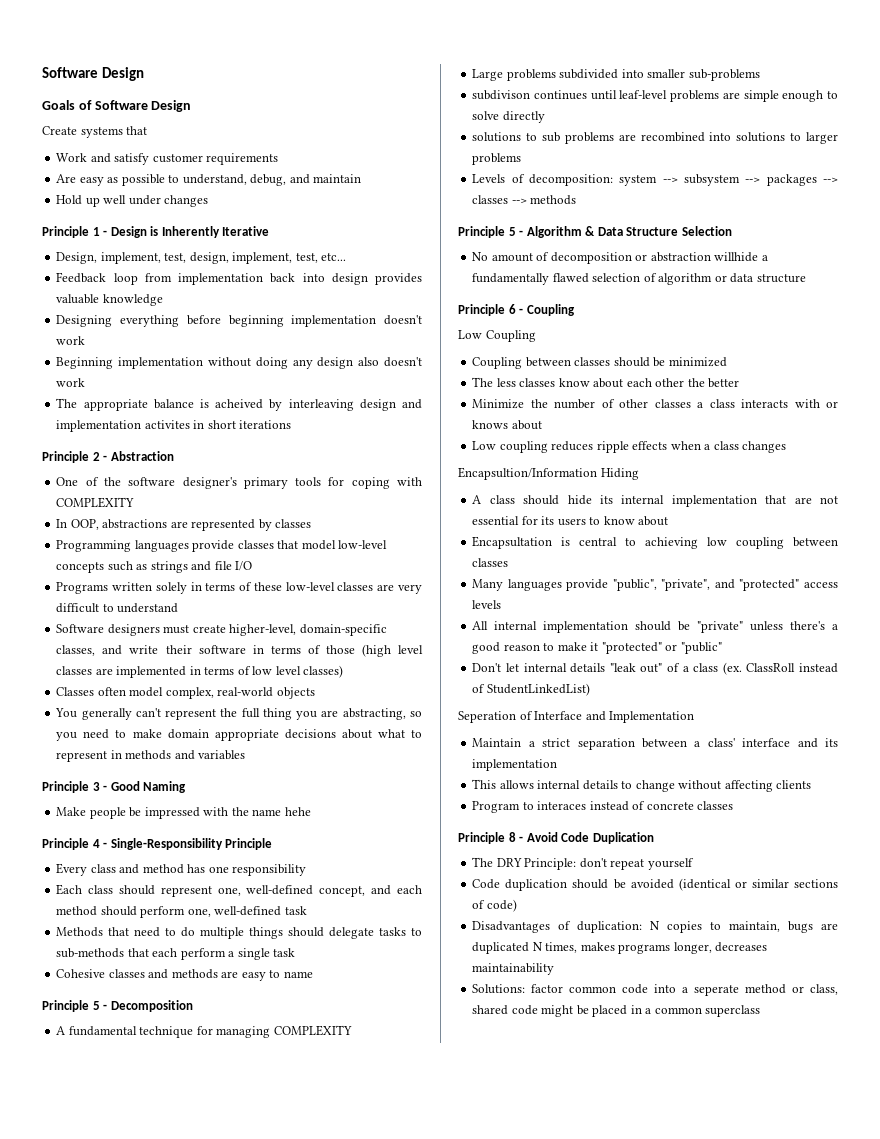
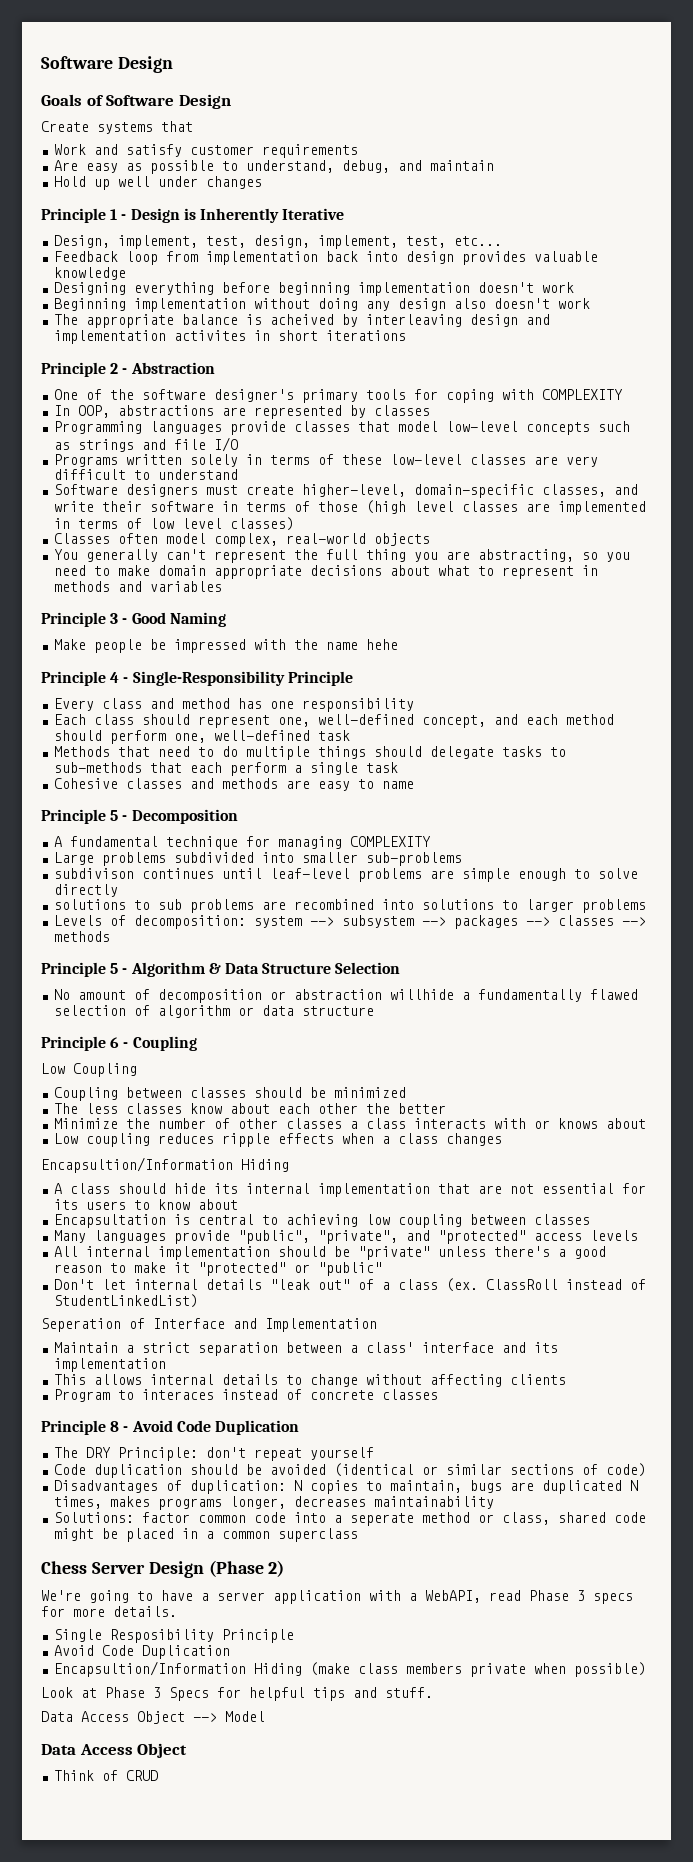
+ Chess Server Design (Phase 2)
+ We're going to have a server application with a WebAPI, read Phase 3 specs for more details.
+ Single Resposibility Principle
+ Avoid Code Duplication
+ Encapsultion/Information Hiding (make class members private when possible)
+ Look at Phase 3 Specs for helpful tips and stuff.
+ Data Access Object --> Model
+ Data Access Object
+ Think of CRUD

